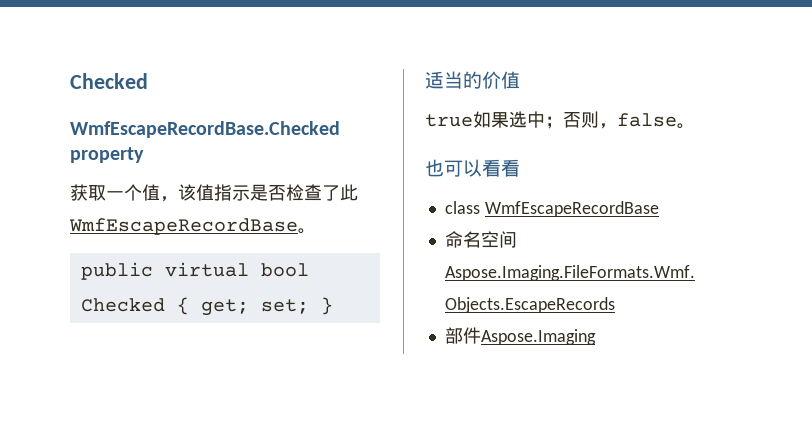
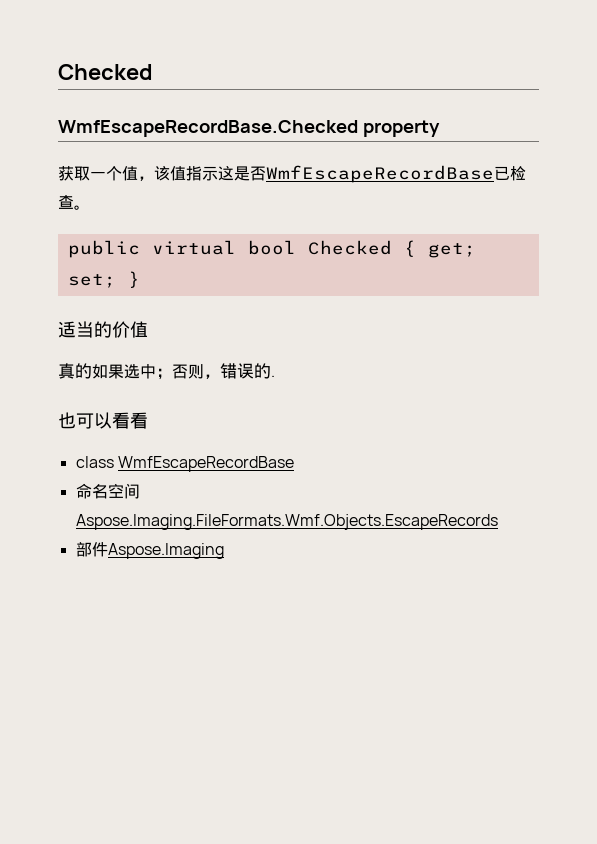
- 获取一个值，该值指示是否检查了此WmfEscapeRecordBase。
+ 获取一个值，该值指示这是否WmfEscapeRecordBase已检查。
- true如果选中；否则，false。
+ 真的如果选中；否则，错误的.

